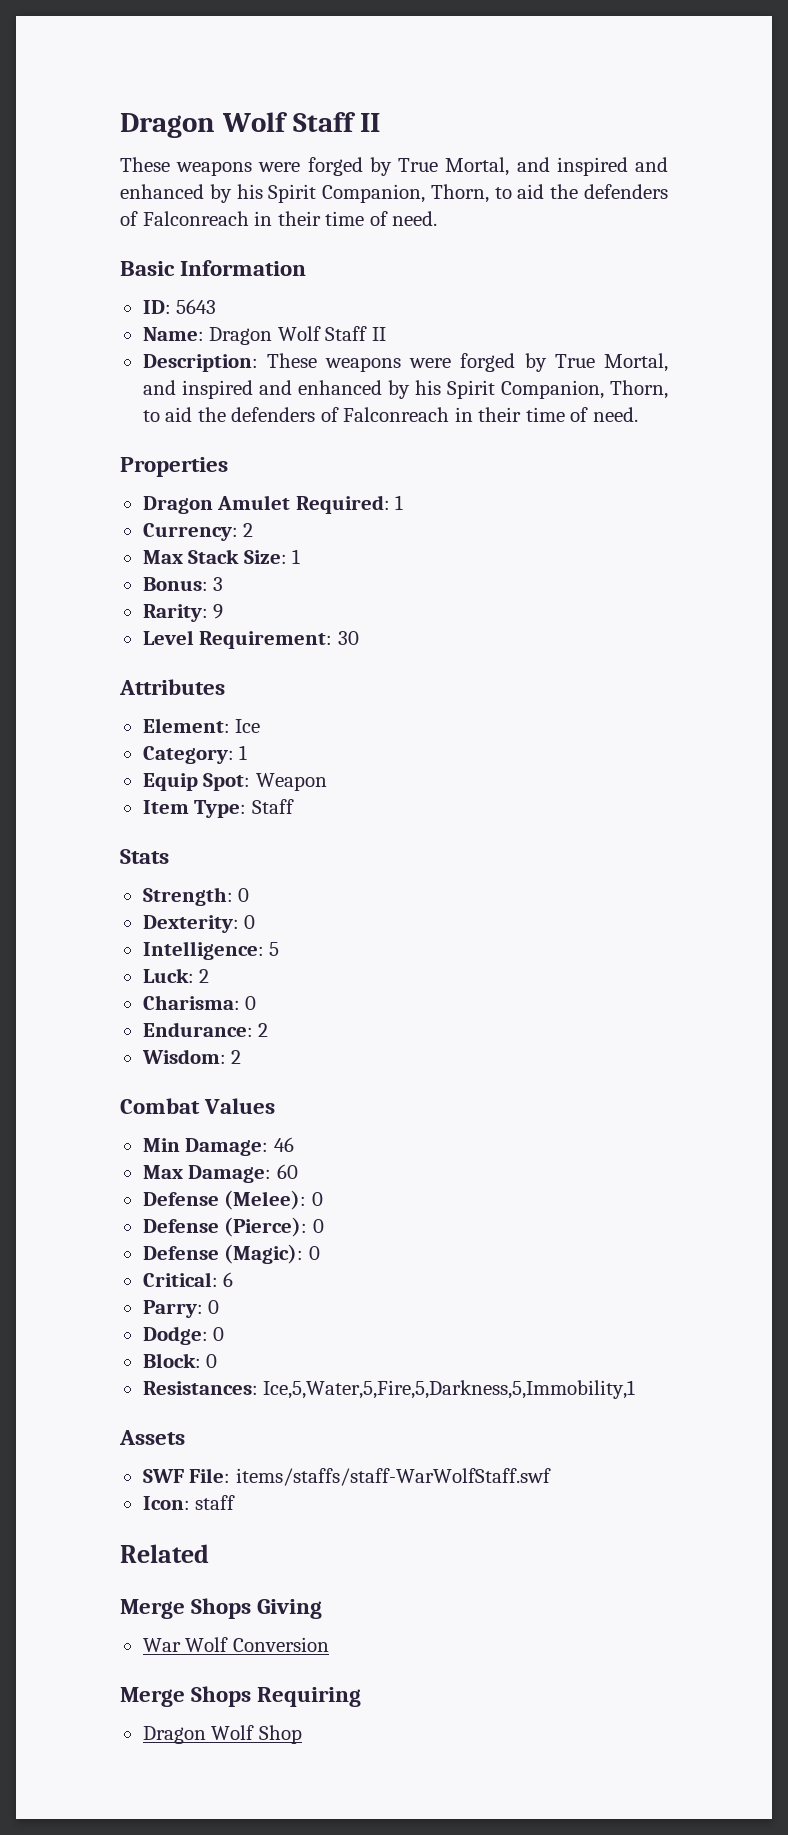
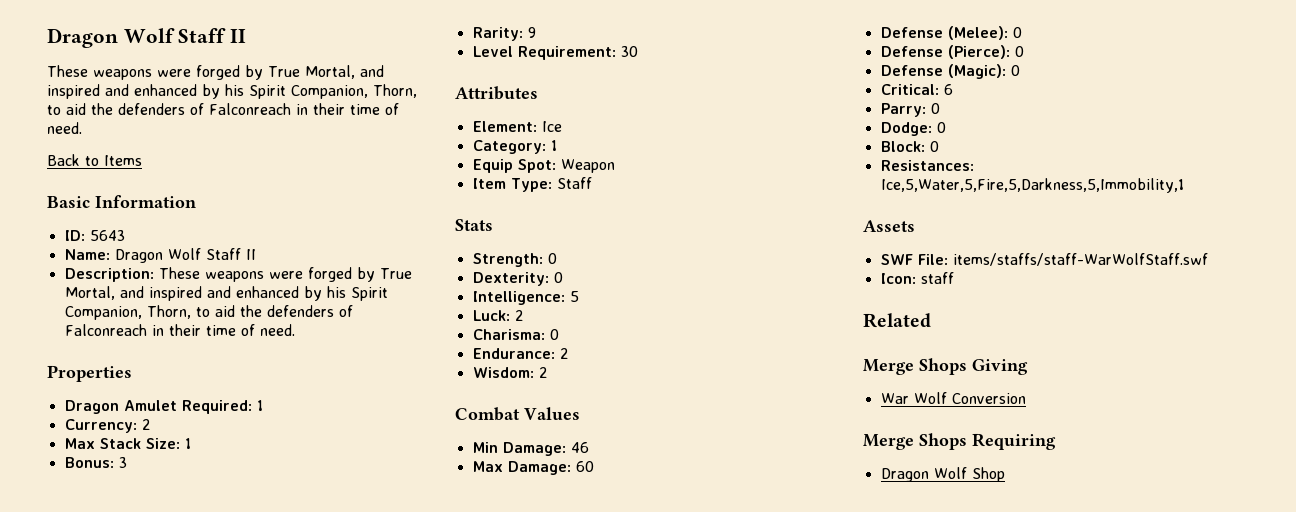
+ Back to Items

